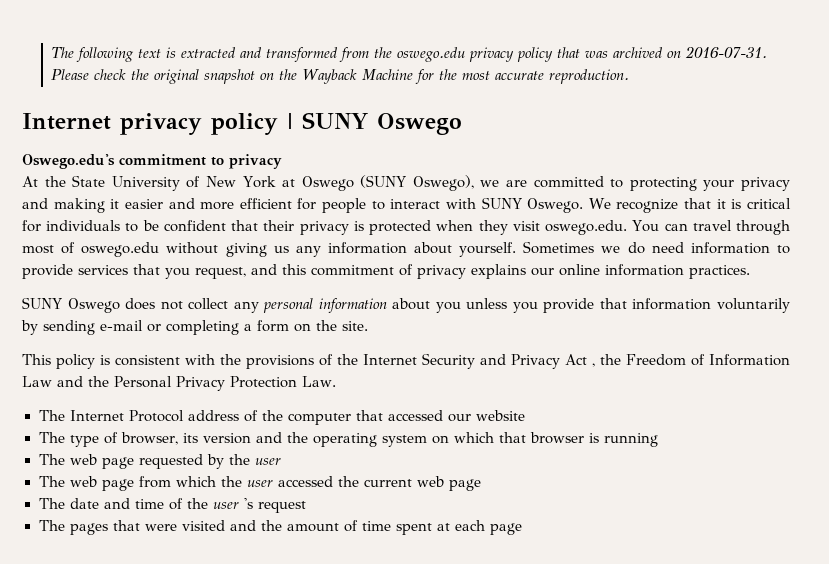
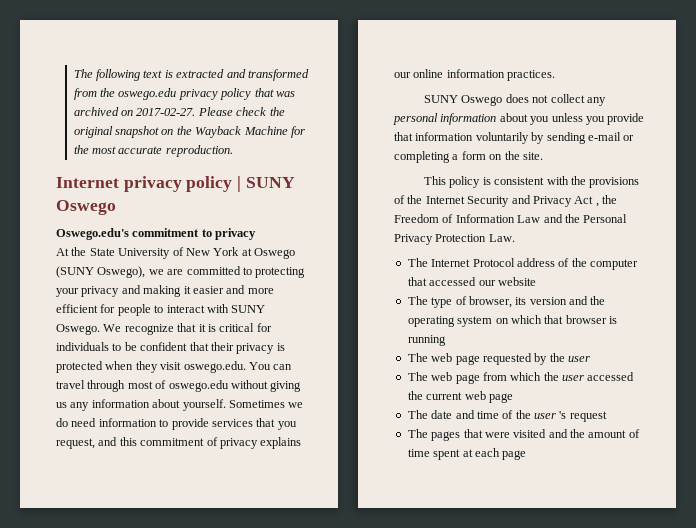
- The following text is extracted and transformed from the oswego.edu privacy policy that was archived on 2016-07-31.
+ The following text is extracted and transformed from the oswego.edu privacy policy that was archived on 2017-02-27.

